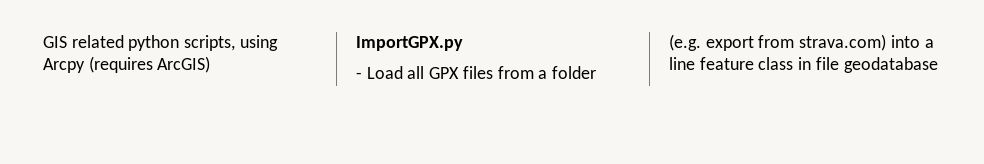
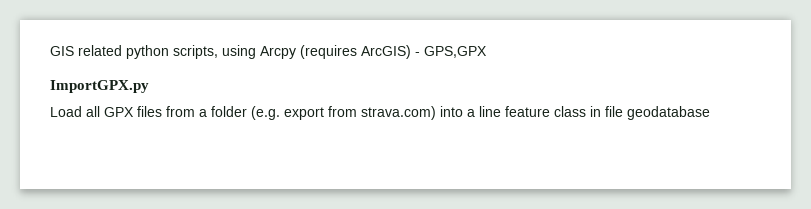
- GIS related python scripts, using Arcpy (requires ArcGIS)
+ GIS related python scripts, using Arcpy (requires ArcGIS) - GPS,GPX
- - Load all GPX files from a folder (e.g. export from strava.com) into a line feature class in file geodatabase
+ Load all GPX files from a folder (e.g. export from strava.com) into a line feature class in file geodatabase

